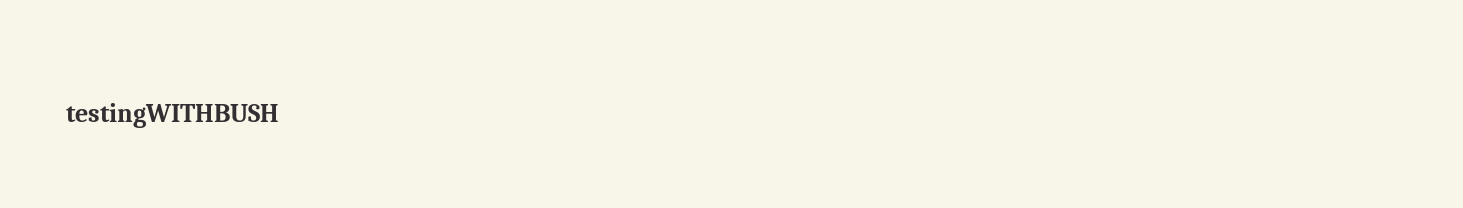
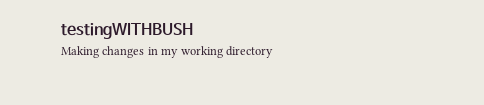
+ Making changes in my working directory

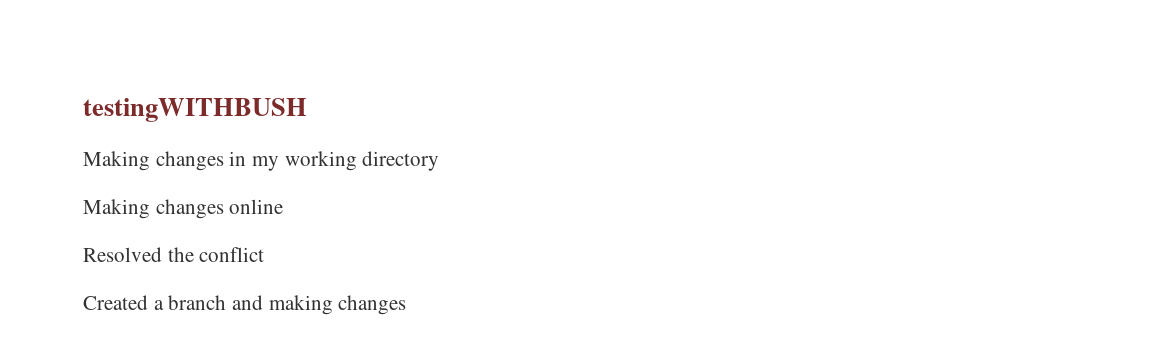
+ Making changes online
+ Resolved the conflict
+ Created a branch and making changes

